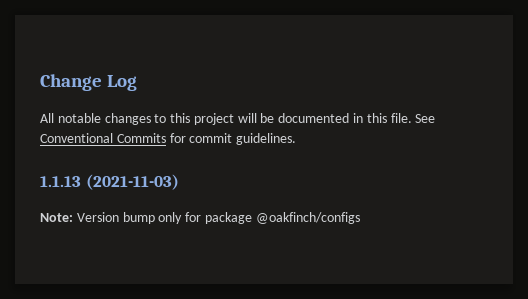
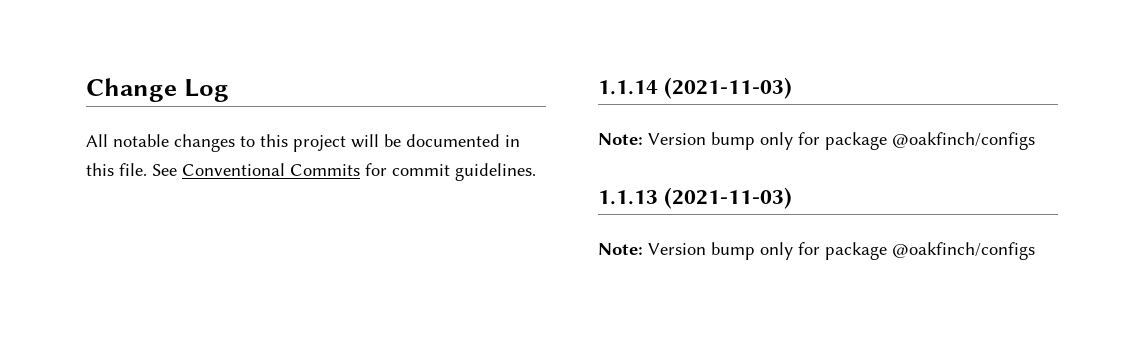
+ 1.1.14 (2021-11-03)
+ Note: Version bump only for package @oakfinch/configs

